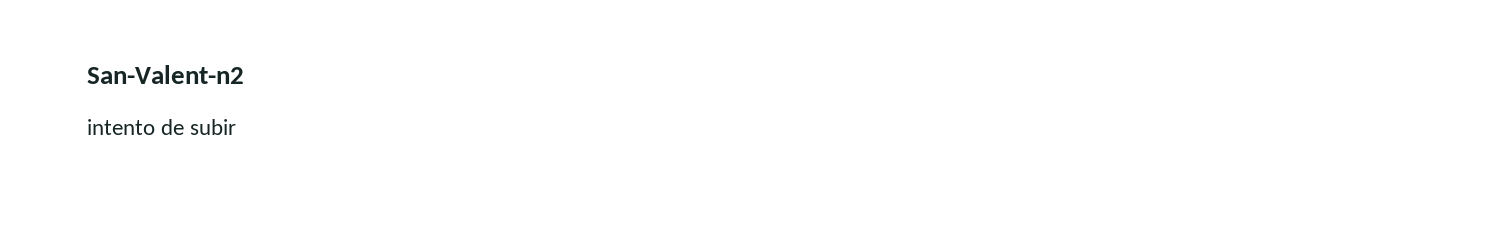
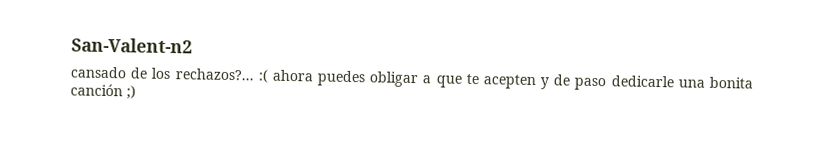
- intento de subir
+ cansado de los rechazos?... :( ahora puedes obligar a que te acepten y de paso dedicarle una bonita canción ;)

